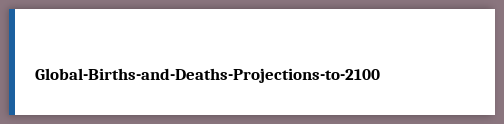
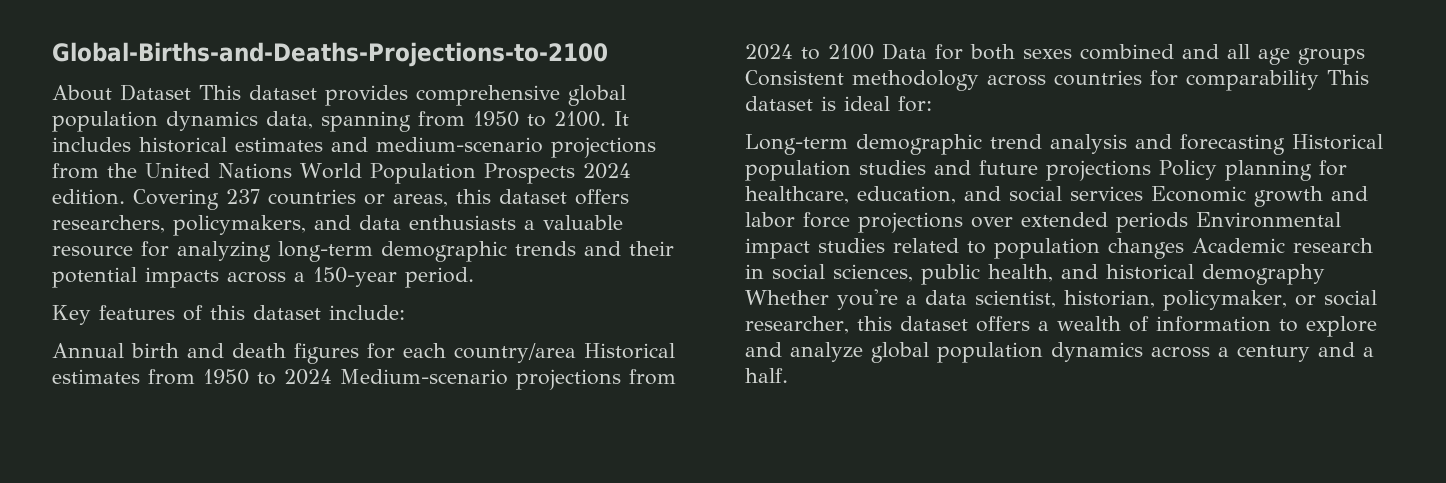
+ About Dataset This dataset provides comprehensive global population dynamics data, spanning from 1950 to 2100. It includes historical estimates and medium-scenario projections from the United Nations World Population Prospects 2024 edition. Covering 237 countries or areas, this dataset offers researchers, policymakers, and data enthusiasts a valuable resource for analyzing long-term demographic trends and their potential impacts across a 150-year period.
+ Key features of this dataset include:
+ Annual birth and death figures for each country/area Historical estimates from 1950 to 2024 Medium-scenario projections from 2024 to 2100 Data for both sexes combined and all age groups Consistent methodology across countries for comparability This dataset is ideal for:
+ Long-term demographic trend analysis and forecasting Historical population studies and future projections Policy planning for healthcare, education, and social services Economic growth and labor force projections over extended periods Environmental impact studies related to population changes Academic research in social sciences, public health, and historical demography Whether you're a data scientist, historian, policymaker, or social researcher, this dataset offers a wealth of information to explore and analyze global population dynamics across a century and a half.

